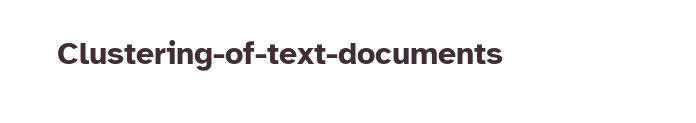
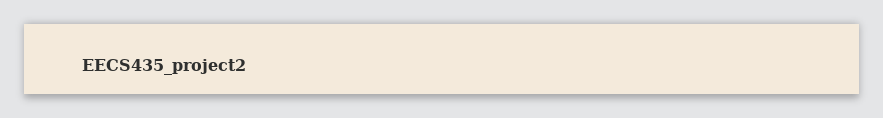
- Clustering-of-text-documents
+ EECS435_project2

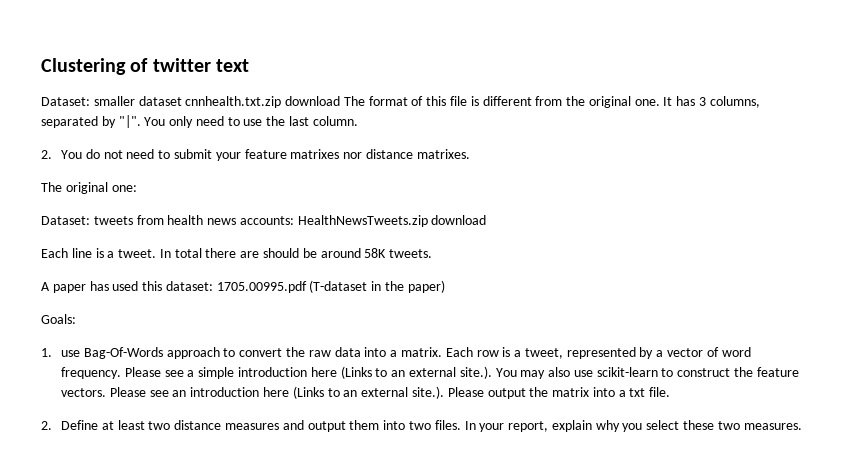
- EECS435_project2
+ Clustering of twitter text
+ Dataset: smaller dataset cnnhealth.txt.zip download The format of this file is different from the original one. It has 3 columns, separated by "|". You only need to use the last column.
+ 2. You do not need to submit your feature matrixes nor distance matrixes.
+ The original one:
+ Dataset: tweets from health news accounts: HealthNewsTweets.zip download
+ Each line is a tweet. In total there are should be around 58K tweets.
+ A paper has used this dataset: 1705.00995.pdf (T-dataset in the paper)
+ Goals:
+ 1. use Bag-Of-Words approach to convert the raw data into a matrix. Each row is a tweet, represented by a vector of word frequency. Please see a simple introduction here (Links to an external site.). You may also use scikit-learn to construct the feature vectors. Please see an introduction here (Links to an external site.). Please output the matrix into a txt file.
+ 2. Define at least two distance measures and output them into two files. In your report, explain why you select these two measures.

